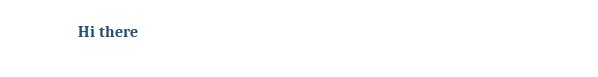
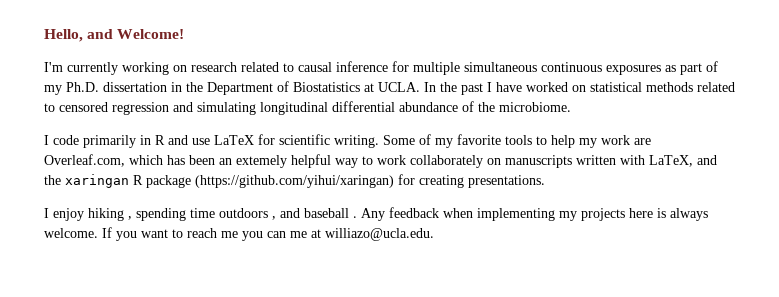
- Hi there
+ Hello, and Welcome!
+ I'm currently working on research related to causal inference for multiple simultaneous continuous exposures as part of my Ph.D. dissertation in the Department of Biostatistics at UCLA. In the past I have worked on statistical methods related to censored regression and simulating longitudinal differential abundance of the microbiome.
+ I code primarily in R and use LaTeX for scientific writing. Some of my favorite tools to help my work are Overleaf.com, which has been an extemely helpful way to work collaborately on manuscripts written with LaTeX, and the xaringan R package (https://github.com/yihui/xaringan) for creating presentations.
+ I enjoy hiking , spending time outdoors , and baseball . Any feedback when implementing my projects here is always welcome. If you want to reach me you can me at williazo@ucla.edu.

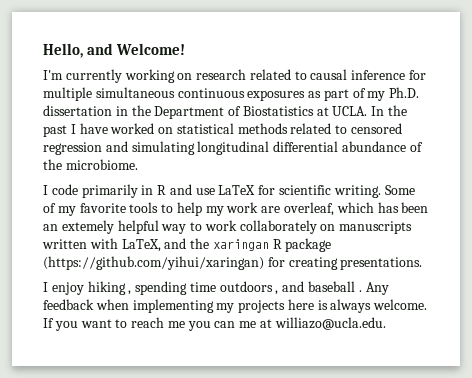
- Some of my favorite tools to help my work are Overleaf.com, which has been an extemely helpful way to work collaborately on manuscripts written with LaTeX, and the xaringan R package (https://github.com/yihui/xaringan) for creating presentations.
+ Some of my favorite tools to help my work are overleaf, which has been an extemely helpful way to work collaborately on manuscripts written with LaTeX, and the xaringan R package (https://github.com/yihui/xaringan) for creating presentations.

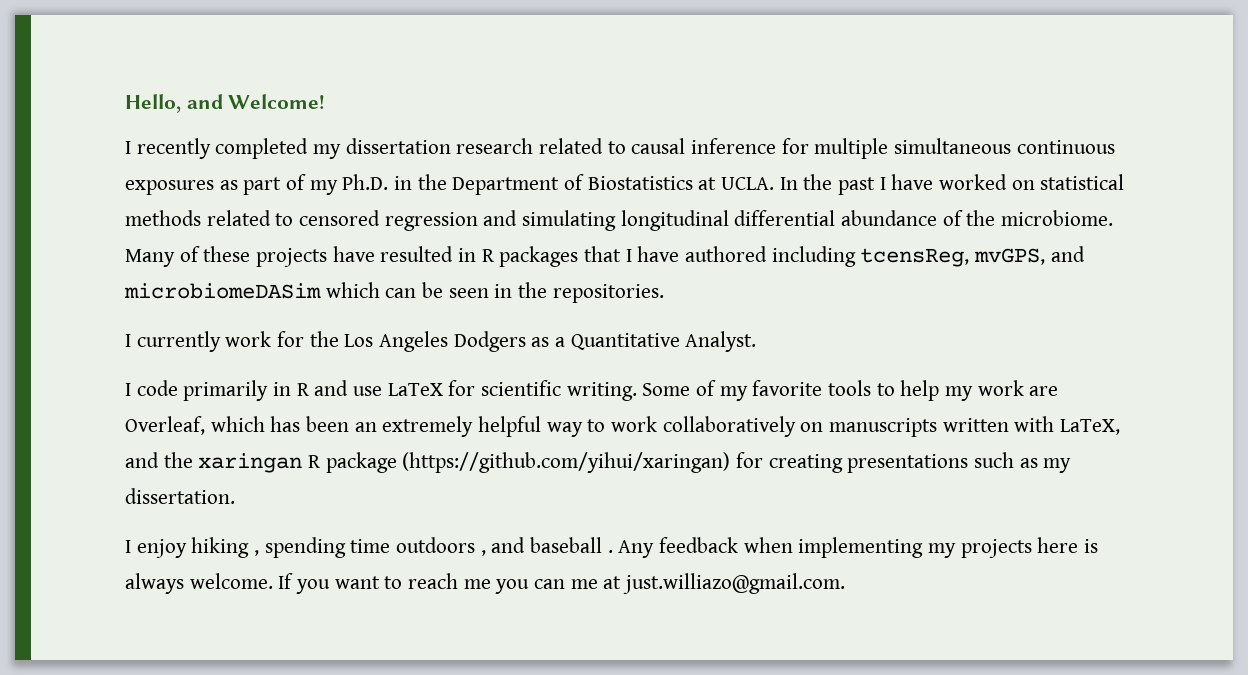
- I'm currently working on research related to causal inference for multiple simultaneous continuous exposures as part of my Ph.D. dissertation in the Department of Biostatistics at UCLA.
+ I recently completed my dissertation research related to causal inference for multiple simultaneous continuous exposures as part of my Ph.D. in the Department of Biostatistics at UCLA.
+ Many of these projects have resulted in R packages that I have authored including tcensReg, mvGPS, and microbiomeDASim which can be seen in the repositories.
+ I currently work for the Los Angeles Dodgers as a Quantitative Analyst.
- Some of my favorite tools to help my work are overleaf, which has been an extemely helpful way to work collaborately on manuscripts written with LaTeX, and the xaringan R package (https://github.com/yihui/xaringan) for creating presentations.
+ Some of my favorite tools to help my work are Overleaf, which has been an extremely helpful way to work collaboratively on manuscripts written with LaTeX, and the xaringan R package (https://github.com/yihui/xaringan) for creating presentations such as my dissertation.
- If you want to reach me you can me at williazo@ucla.edu.
+ If you want to reach me you can me at just.williazo@gmail.com.

